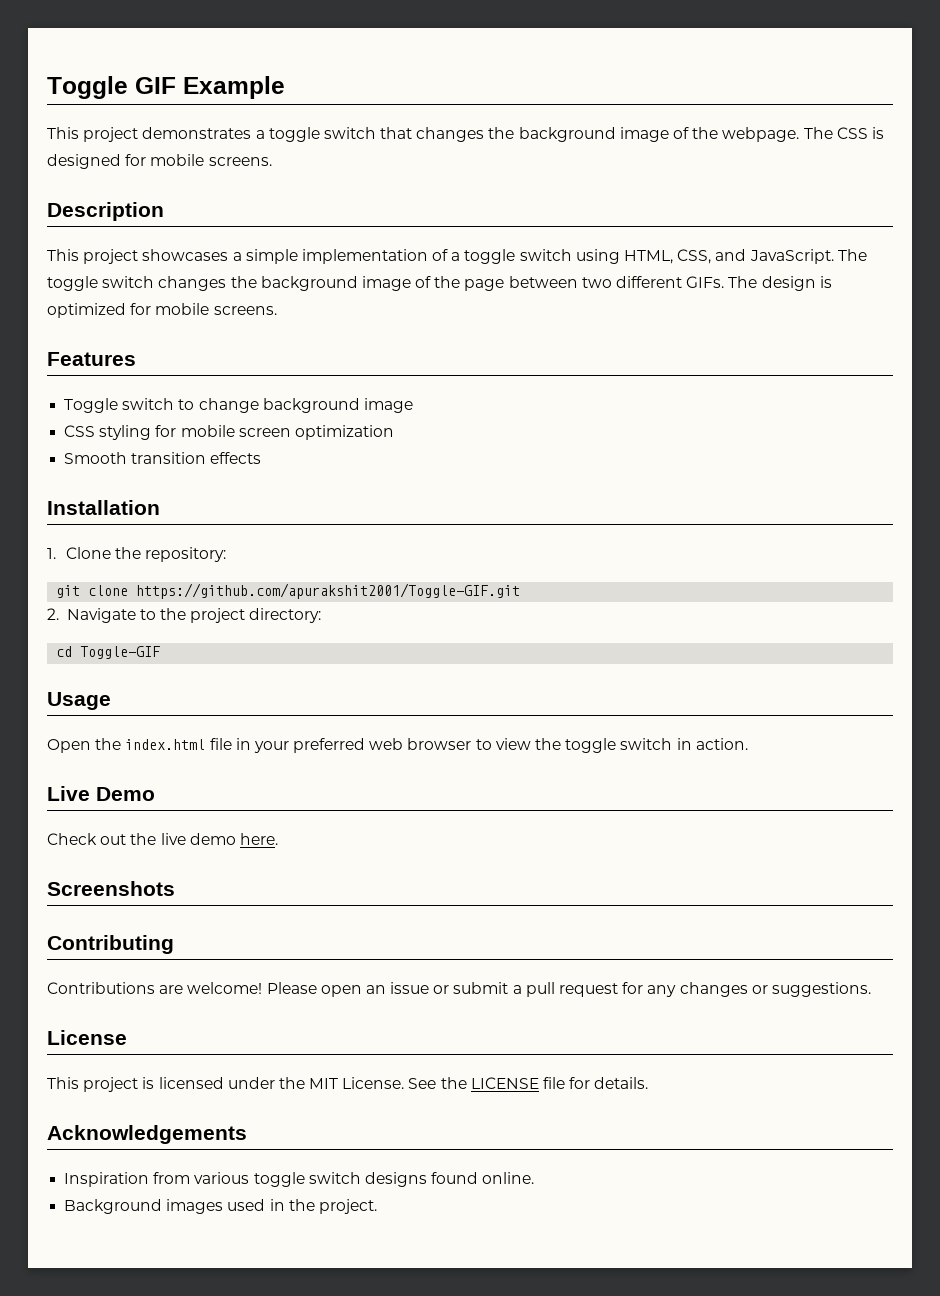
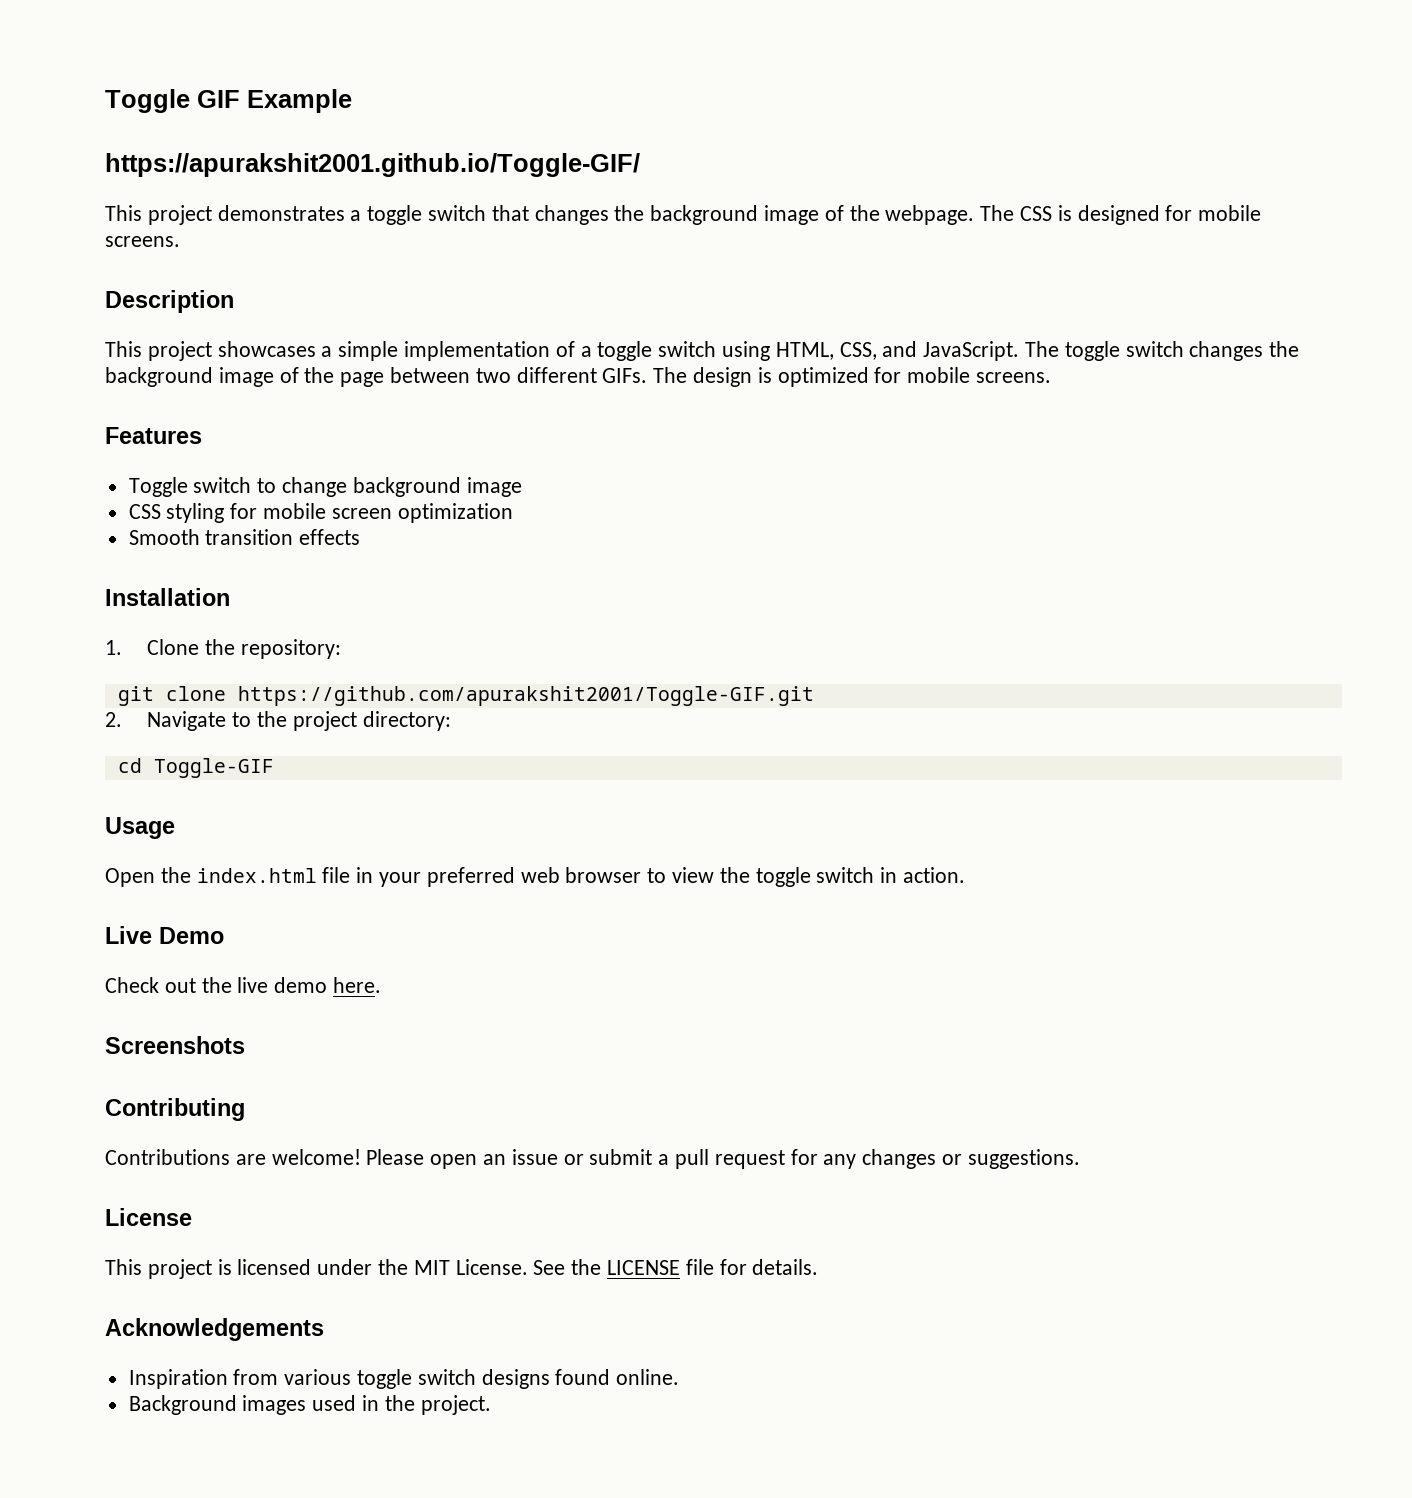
+ https://apurakshit2001.github.io/Toggle-GIF/

